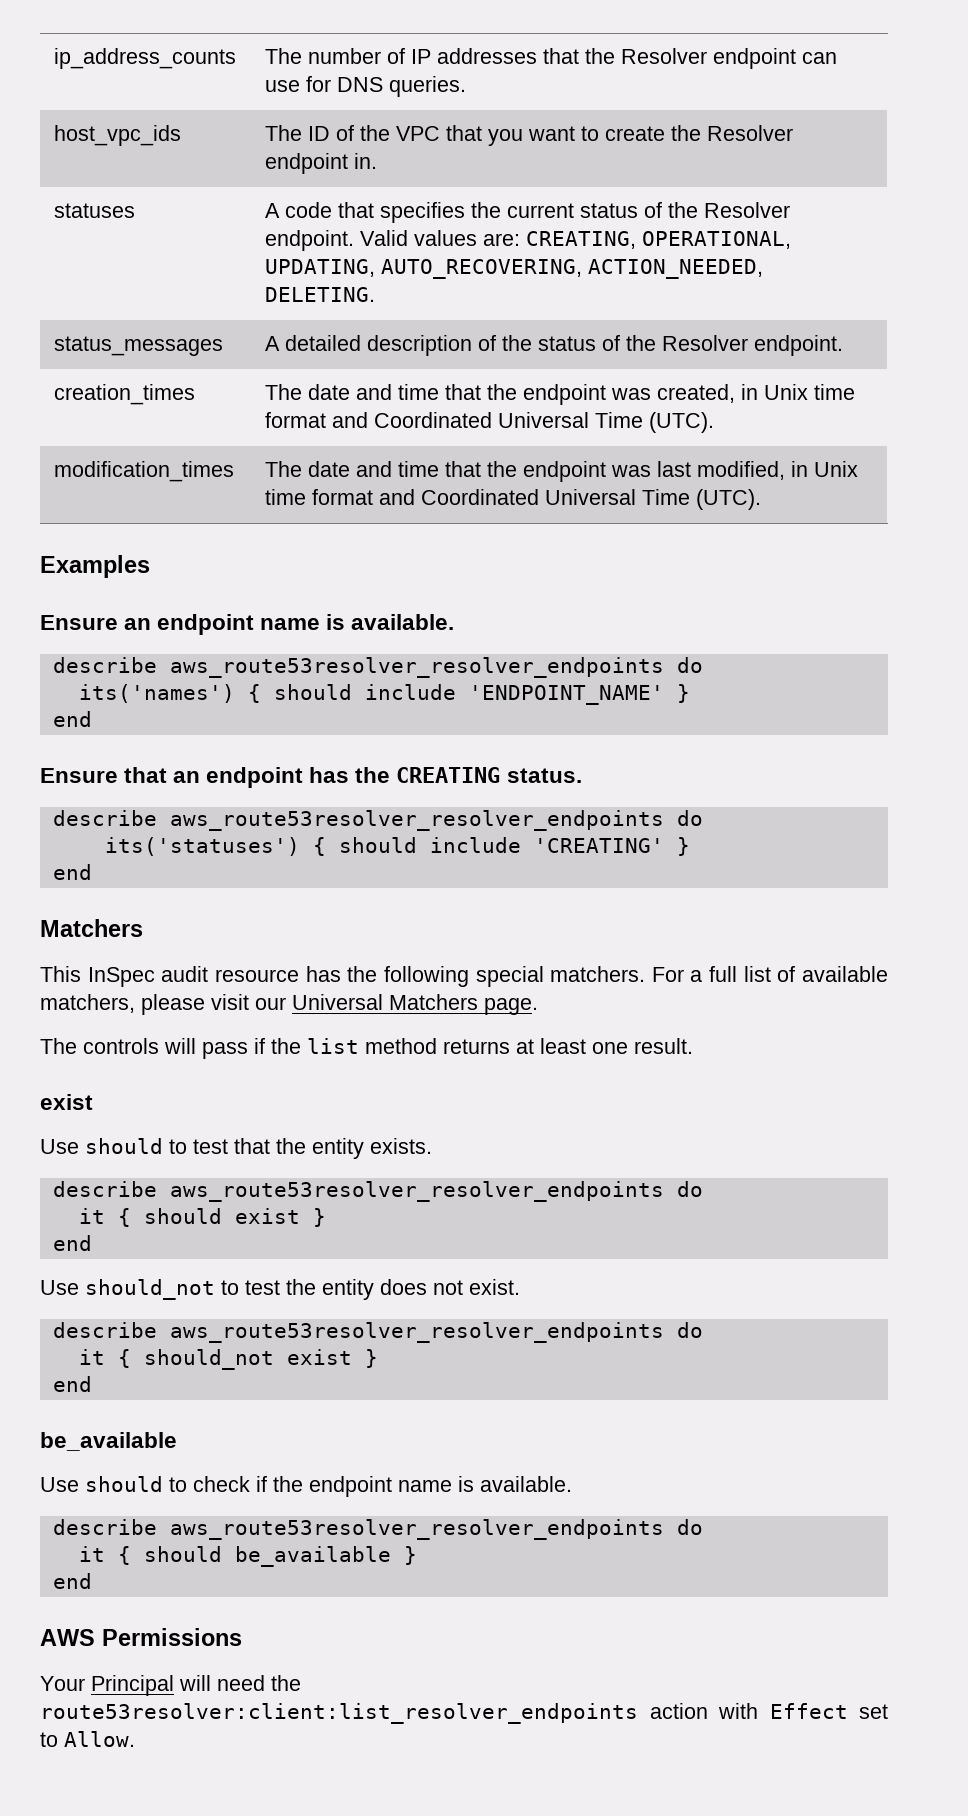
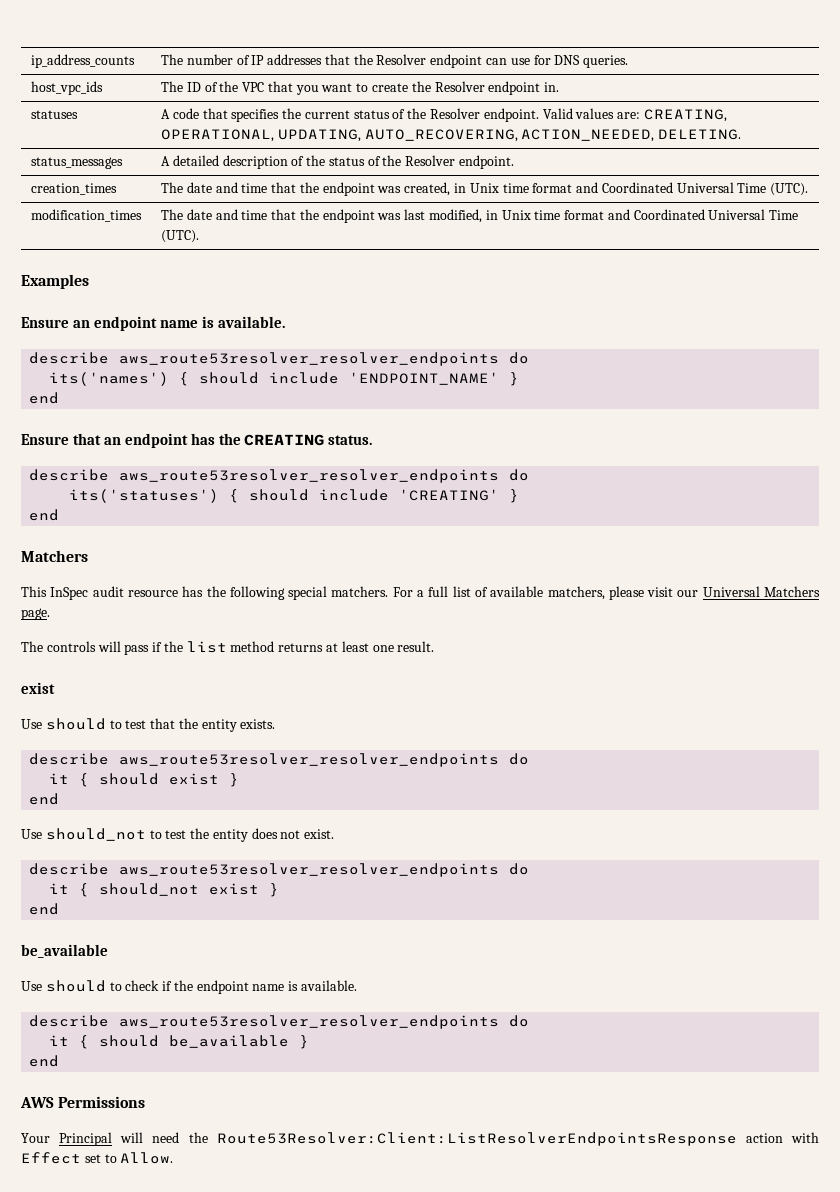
- Your Principal will need the route53resolver:client:list_resolver_endpoints action with Effect set to Allow.
+ Your Principal will need the Route53Resolver:Client:ListResolverEndpointsResponse action with Effect set to Allow.

